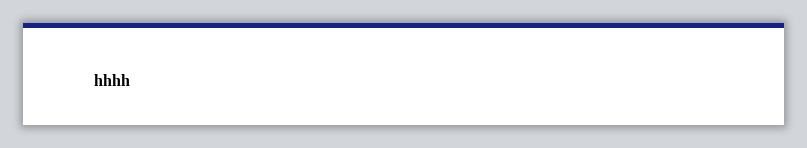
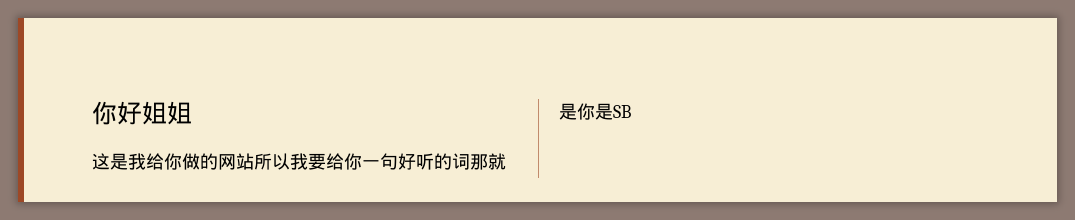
- hhhh
+ 你好姐姐
+ 这是我给你做的网站所以我要给你一句好听的词那就是你是SB

